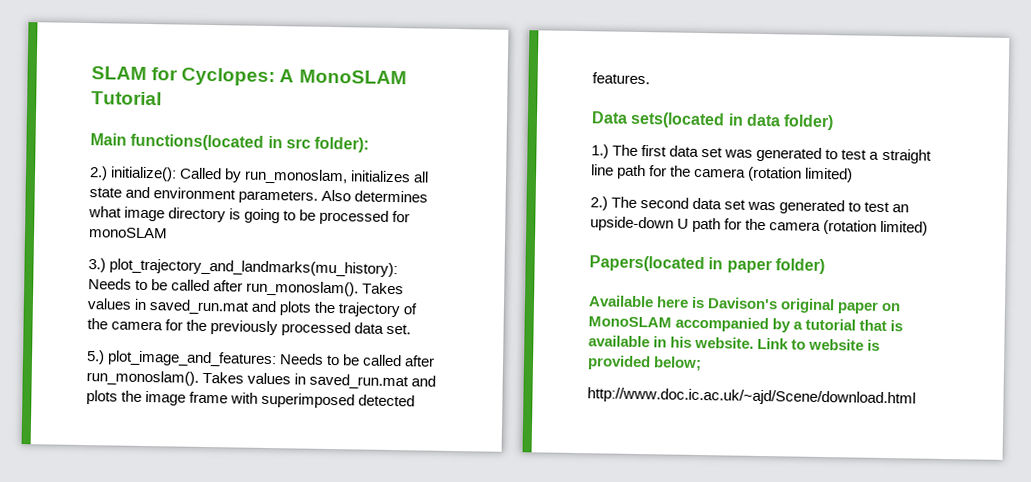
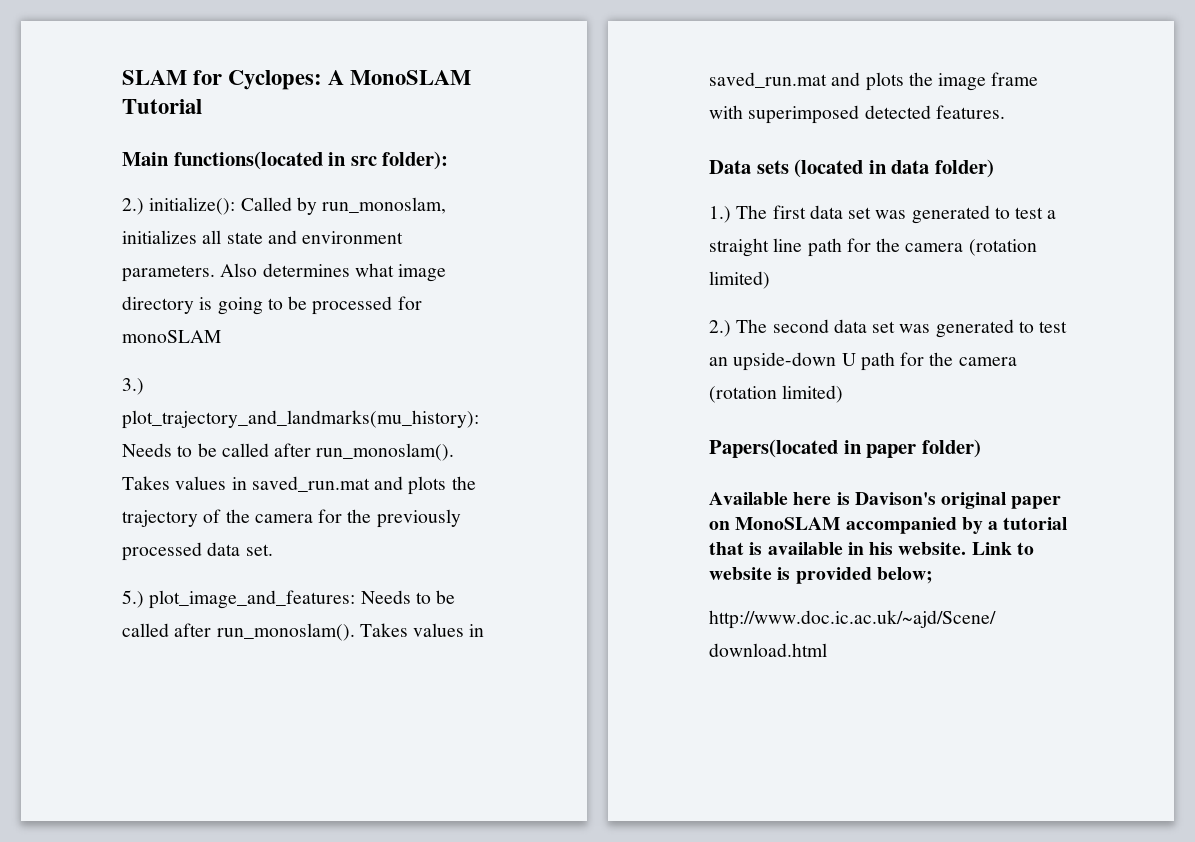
- Data sets(located in data folder)
+ Data sets (located in data folder)

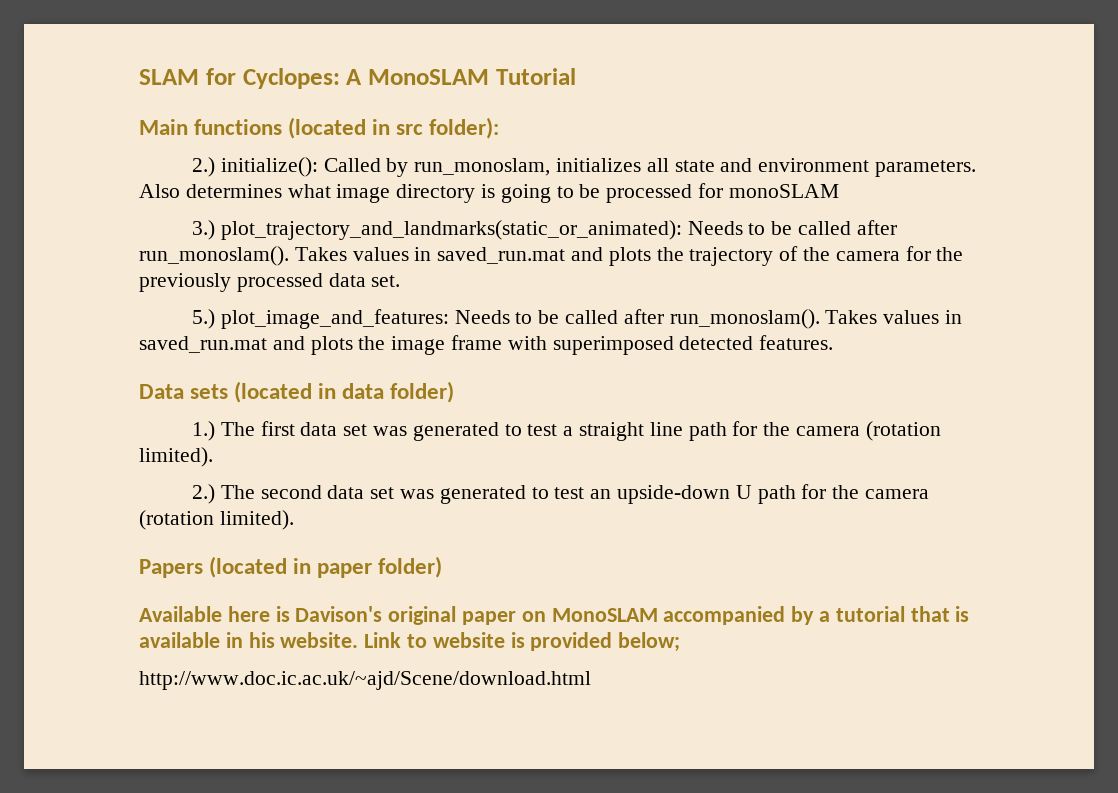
- Main functions(located in src folder):
+ Main functions (located in src folder):
- 3.) plot_trajectory_and_landmarks(mu_history): Needs to be called after run_monoslam().
+ 3.) plot_trajectory_and_landmarks(static_or_animated): Needs to be called after run_monoslam().
- 1.) The first data set was generated to test a straight line path for the camera (rotation limited)
+ 1.) The first data set was generated to test a straight line path for the camera (rotation limited).
- 2.) The second data set was generated to test an upside-down U path for the camera (rotation limited)
- Papers(located in paper folder)
+ 2.) The second data set was generated to test an upside-down U path for the camera (rotation limited).
+ Papers (located in paper folder)

